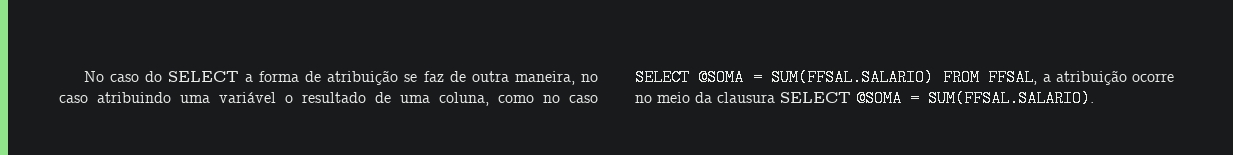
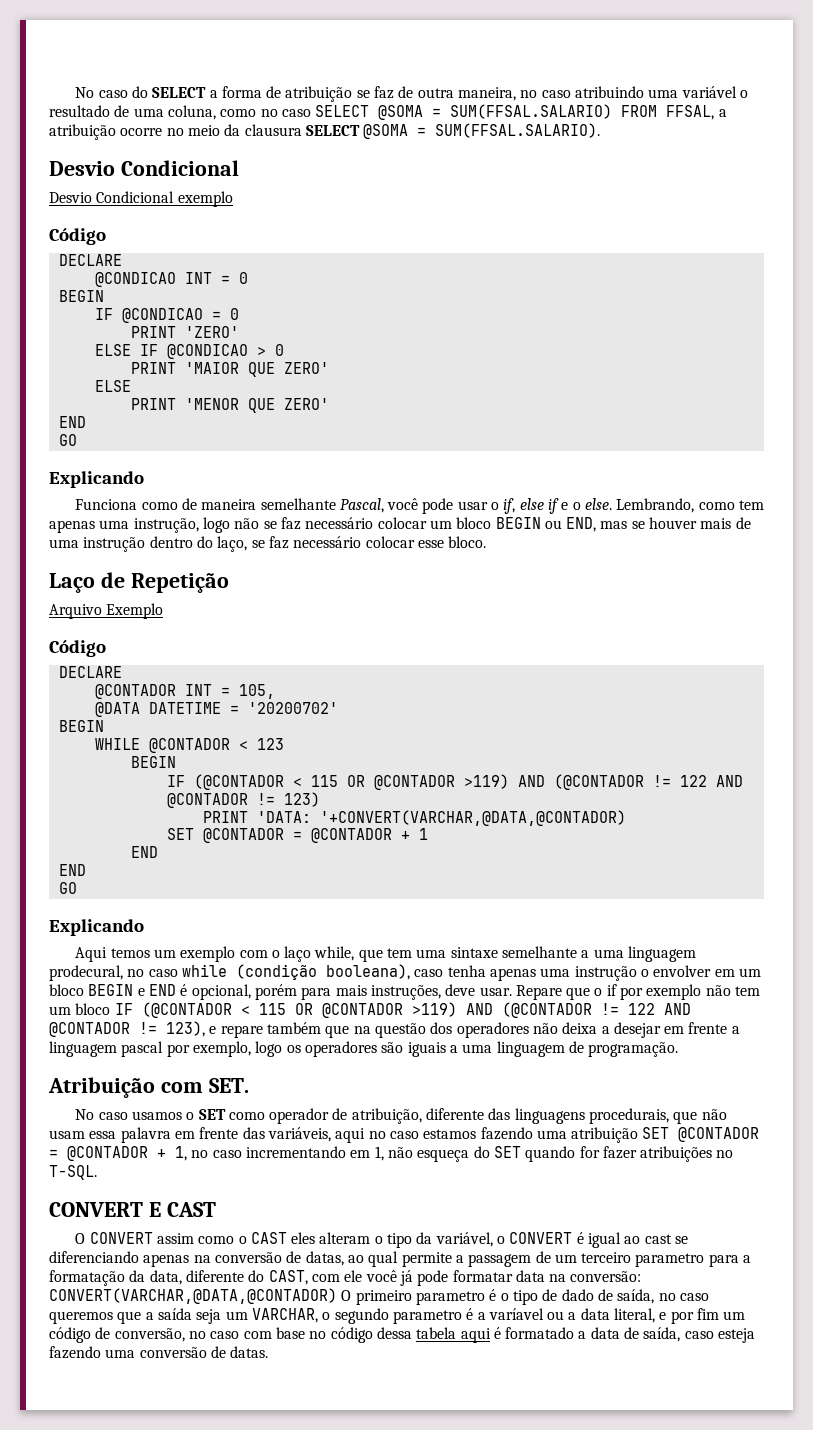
  No caso do SELECT a forma de atribuição se faz de outra maneira, no caso atribuindo uma variável o resultado de uma coluna, como no caso SELECT @SOMA = SUM(FFSAL.SALARIO) FROM FFSAL, a atribuição ocorre no meio da clausura SELECT @SOMA = SUM(FFSAL.SALARIO).
+ Desvio Condicional
+ Desvio Condicional exemplo
+ Código
+ DECLARE
+ @CONDICAO INT = 0
+ BEGIN
+ IF @CONDICAO = 0
+ PRINT 'ZERO'
+ ELSE IF @CONDICAO > 0
+ PRINT 'MAIOR QUE ZERO'
+ ELSE
+ PRINT 'MENOR QUE ZERO'
+ END
+ GO
+ Explicando
+ Funciona como de maneira semelhante Pascal, você pode usar o if, else if e o else. Lembrando, como tem apenas uma instrução, logo não se faz necessário colocar um bloco BEGIN ou END, mas se houver mais de uma instrução dentro do laço, se faz necessário colocar esse bloco.
+ Laço de Repetição
+ Arquivo Exemplo
+ Código
+ DECLARE
+ @CONTADOR INT = 105,
+ @DATA DATETIME = '20200702'
+ BEGIN
+ WHILE @CONTADOR < 123
+ BEGIN
+ IF (@CONTADOR < 115 OR @CONTADOR >119) AND (@CONTADOR != 122 AND @CONTADOR != 123)
+ PRINT 'DATA: '+CONVERT(VARCHAR,@DATA,@CONTADOR)
+ SET @CONTADOR = @CONTADOR + 1
+ END
+ END
+ GO
+ Explicando
+ Aqui temos um exemplo com o laço while, que tem uma sintaxe semelhante a uma linguagem prodecural, no caso while (condição booleana), caso tenha apenas uma instrução o envolver em um bloco BEGIN e END é opcional, porém para mais instruções, deve usar. Repare que o if por exemplo não tem um bloco IF (@CONTADOR < 115 OR @CONTADOR >119) AND (@CONTADOR != 122 AND @CONTADOR != 123), e repare também que na questão dos operadores não deixa a desejar em frente a linguagem pascal por exemplo, logo os operadores são iguais a uma linguagem de programação.
+ Atribuição com SET.
+ No caso usamos o SET como operador de atribuição, diferente das linguagens procedurais, que não usam essa palavra em frente das variáveis, aqui no caso estamos fazendo uma atribuição SET @CONTADOR = @CONTADOR + 1, no caso incrementando em 1, não esqueça do SET quando for fazer atribuições no T-SQL.
+ CONVERT E CAST
+ O CONVERT assim como o CAST eles alteram o tipo da variável, o CONVERT é igual ao cast se diferenciando apenas na conversão de datas, ao qual permite a passagem de um terceiro parametro para a formatação da data, diferente do CAST, com ele você já pode formatar data na conversão: CONVERT(VARCHAR,@DATA,@CONTADOR) O primeiro parametro é o tipo de dado de saída, no caso queremos que a saída seja um VARCHAR, o segundo parametro é a varíavel ou a data literal, e por fim um código de conversão, no caso com base no código dessa tabela aqui é formatado a data de saída, caso esteja fazendo uma conversão de datas.

